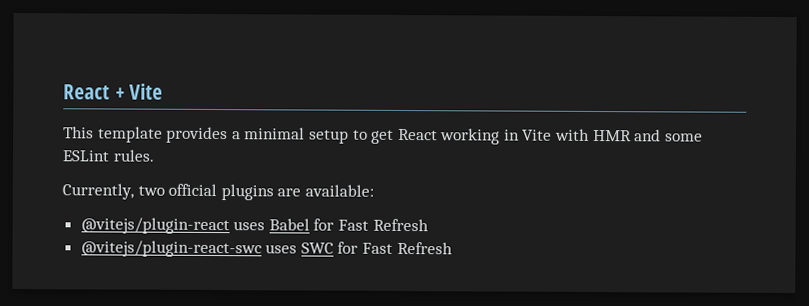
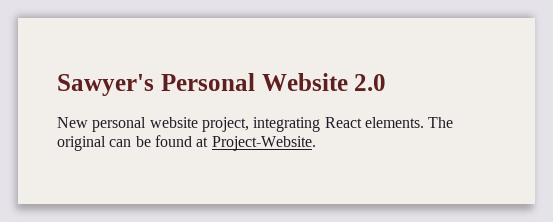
- React + Vite
- This template provides a minimal setup to get React working in Vite with HMR and some ESLint rules.
- Currently, two official plugins are available:
- @vitejs/plugin-react uses Babel for Fast Refresh
- @vitejs/plugin-react-swc uses SWC for Fast Refresh
+ Sawyer's Personal Website 2.0
+ New personal website project, integrating React elements. The original can be found at Project-Website.

